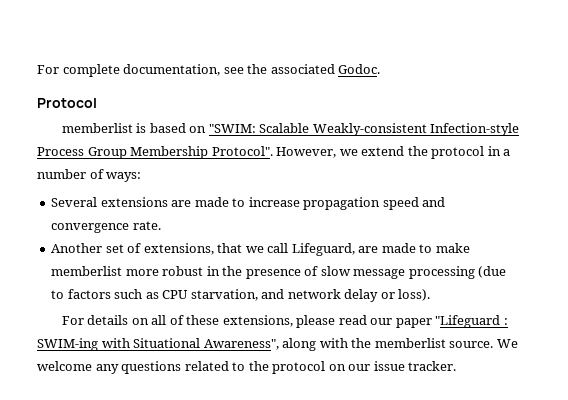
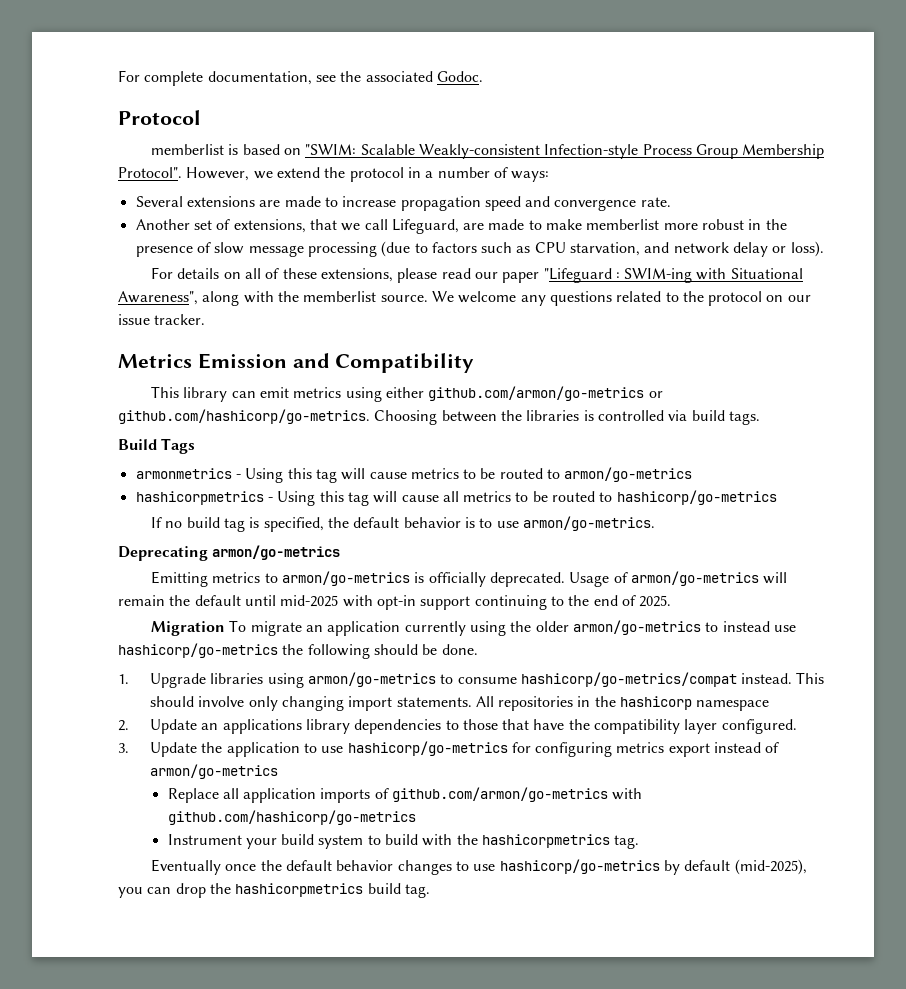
+ Metrics Emission and Compatibility
+ This library can emit metrics using either github.com/armon/go-metrics or github.com/hashicorp/go-metrics. Choosing between the libraries is controlled via build tags.
+ Build Tags
+ armonmetrics - Using this tag will cause metrics to be routed to armon/go-metrics
+ hashicorpmetrics - Using this tag will cause all metrics to be routed to hashicorp/go-metrics
+ If no build tag is specified, the default behavior is to use armon/go-metrics.
+ Deprecating armon/go-metrics
+ Emitting metrics to armon/go-metrics is officially deprecated. Usage of armon/go-metrics will remain the default until mid-2025 with opt-in support continuing to the end of 2025.
+ Migration To migrate an application currently using the older armon/go-metrics to instead use hashicorp/go-metrics the following should be done.
+ 1. Upgrade libraries using armon/go-metrics to consume hashicorp/go-metrics/compat instead. This should involve only changing import statements. All repositories in the hashicorp namespace
+ 2. Update an applications library dependencies to those that have the compatibility layer configured.
+ 3. Update the application to use hashicorp/go-metrics for configuring metrics export instead of armon/go-metrics
+ Replace all application imports of github.com/armon/go-metrics with github.com/hashicorp/go-metrics
+ Instrument your build system to build with the hashicorpmetrics tag.
+ Eventually once the default behavior changes to use hashicorp/go-metrics by default (mid-2025), you can drop the hashicorpmetrics build tag.

